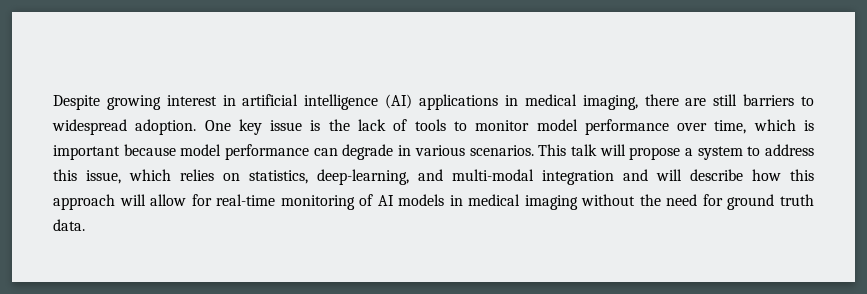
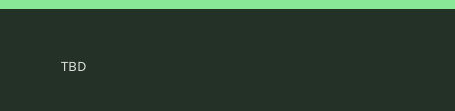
- Despite growing interest in artificial intelligence (AI) applications in medical imaging, there are still barriers to widespread adoption. One key issue is the lack of tools to monitor model performance over time, which is important because model performance can degrade in various scenarios. This talk will propose a system to address this issue, which relies on statistics, deep-learning, and multi-modal integration and will describe how this approach will allow for real-time monitoring of AI models in medical imaging without the need for ground truth data.
+ TBD

